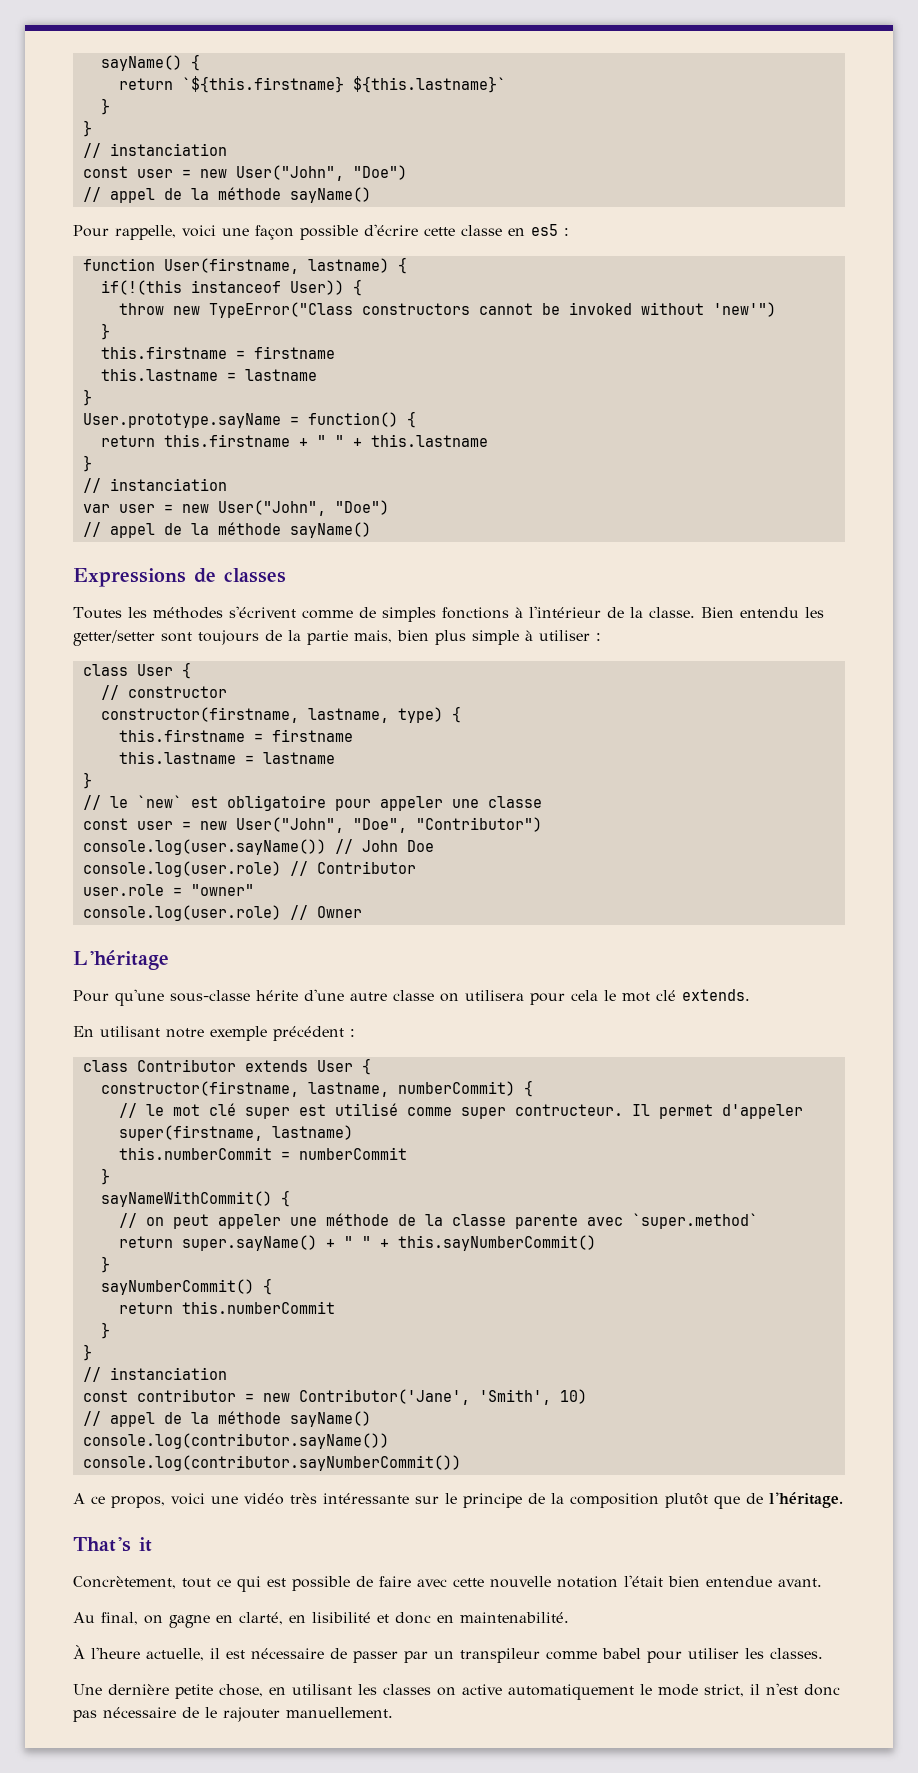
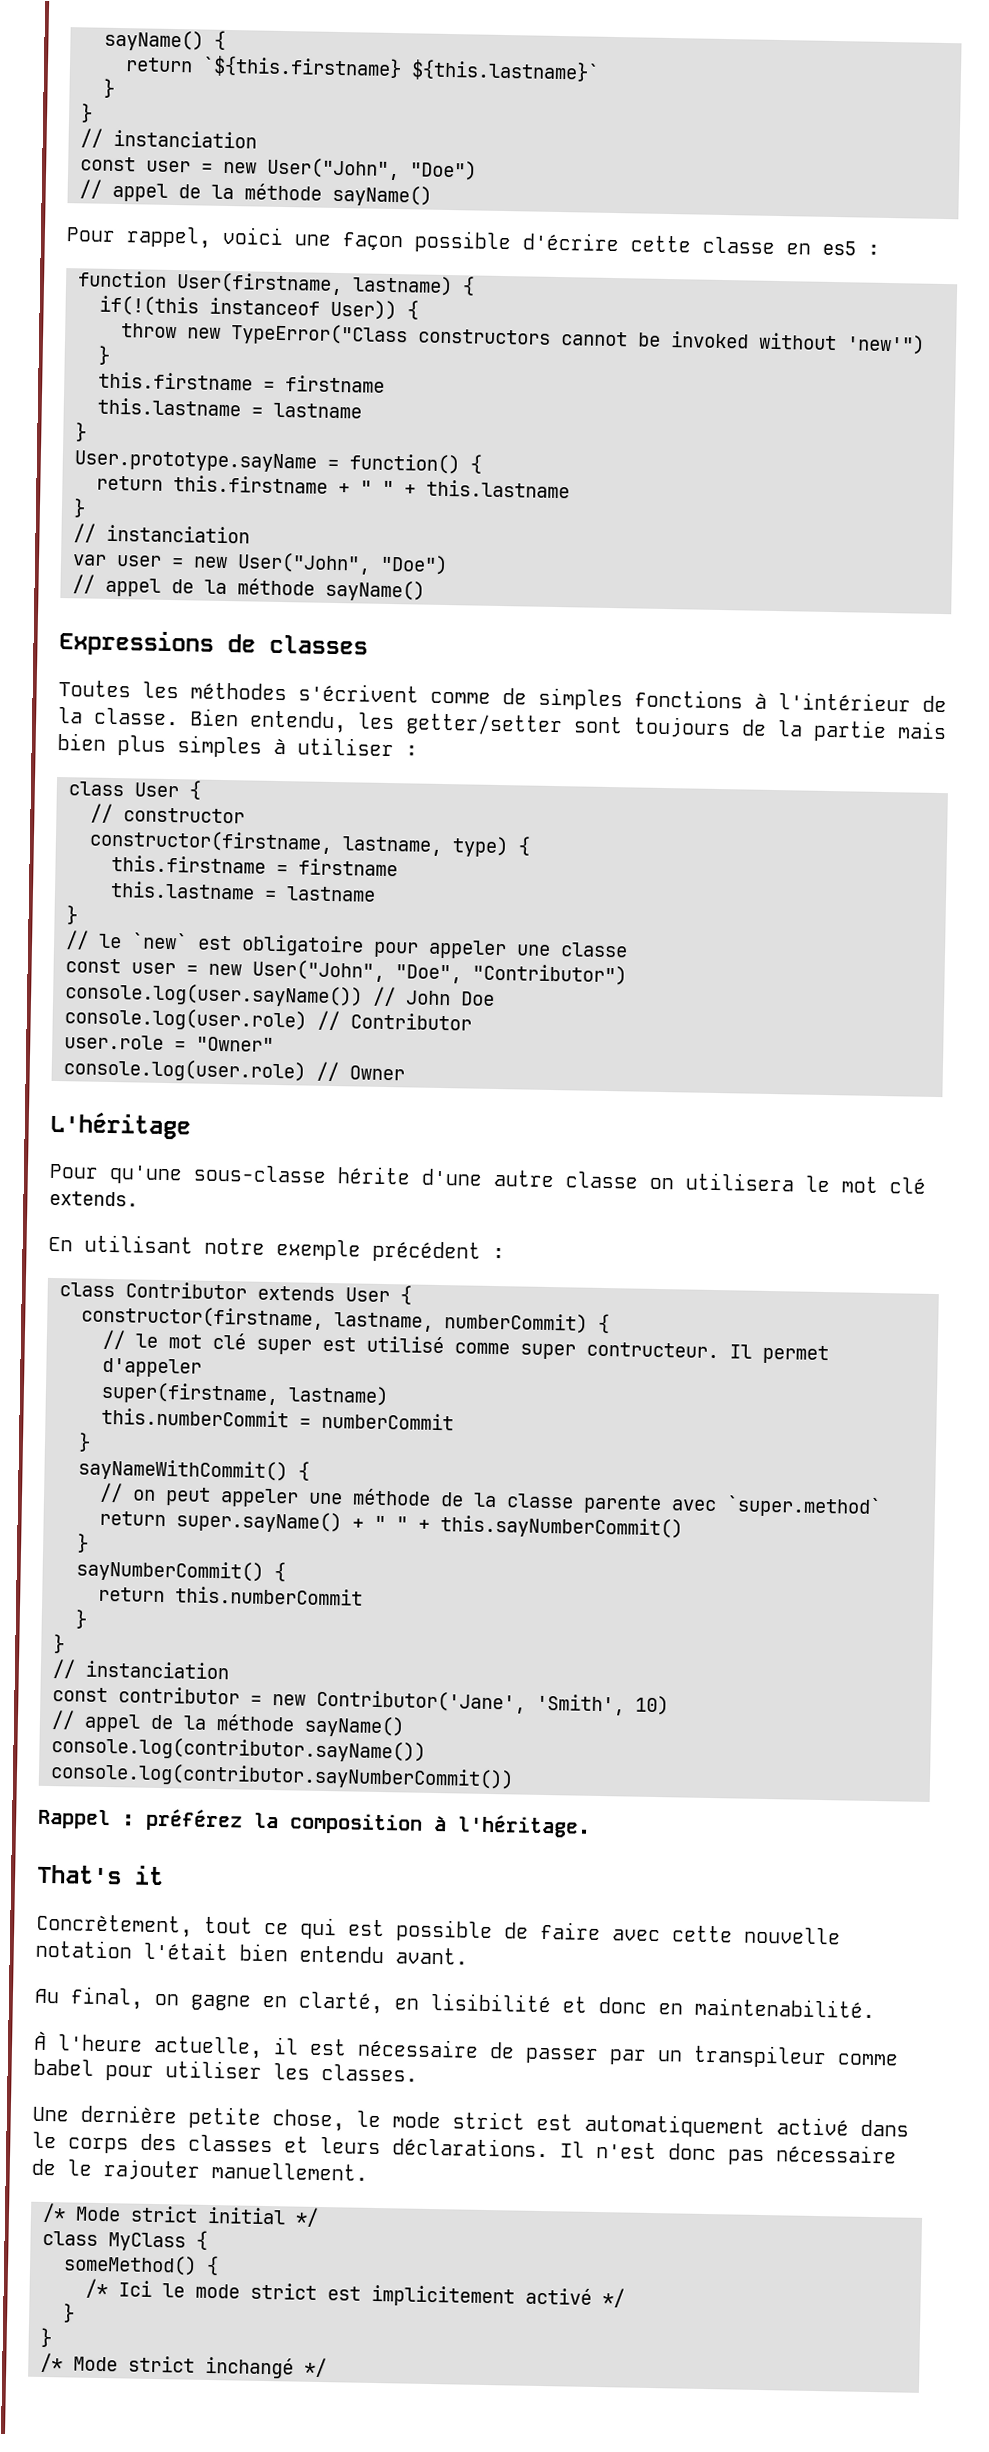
- Pour rappelle, voici une façon possible d'écrire cette classe en es5 :
+ Pour rappel, voici une façon possible d'écrire cette classe en es5 :
- Bien entendu les getter/setter sont toujours de la partie mais, bien plus simple à utiliser :
+ Bien entendu, les getter/setter sont toujours de la partie mais bien plus simples à utiliser :
- user.role = "owner"
+ user.role = "Owner"
- Pour qu'une sous-classe hérite d'une autre classe on utilisera pour cela le mot clé extends.
+ Pour qu'une sous-classe hérite d'une autre classe on utilisera le mot clé extends.
- A ce propos, voici une vidéo très intéressante sur le principe de la composition plutôt que de l'héritage.
+ Rappel : préférez la composition à l'héritage.
- Concrètement, tout ce qui est possible de faire avec cette nouvelle notation l'était bien entendue avant.
+ Concrètement, tout ce qui est possible de faire avec cette nouvelle notation l'était bien entendu avant.
- Une dernière petite chose, en utilisant les classes on active automatiquement le mode strict, il n'est donc pas nécessaire de le rajouter manuellement.
+ Une dernière petite chose, le mode strict est automatiquement activé dans le corps des classes et leurs déclarations. Il n'est donc pas nécessaire de le rajouter manuellement.
+ /* Mode strict initial */
+ class MyClass {
+ someMethod() {
+ /* Ici le mode strict est implicitement activé */
+ }
+ }
+ /* Mode strict inchangé */

